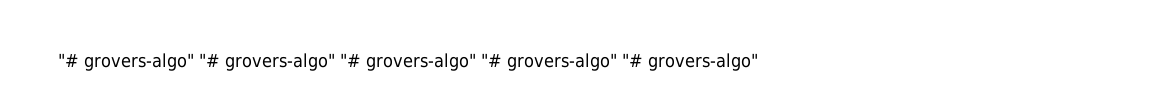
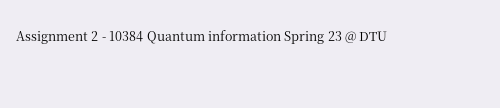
- "# grovers-algo" "# grovers-algo" "# grovers-algo" "# grovers-algo" "# grovers-algo"
+ Assignment 2 - 10384 Quantum information Spring 23 @ DTU

